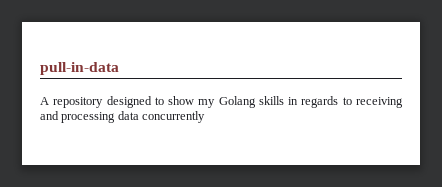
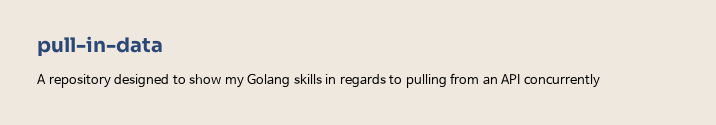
- A repository designed to show my Golang skills in regards to receiving and processing data concurrently
+ A repository designed to show my Golang skills in regards to pulling from an API concurrently

